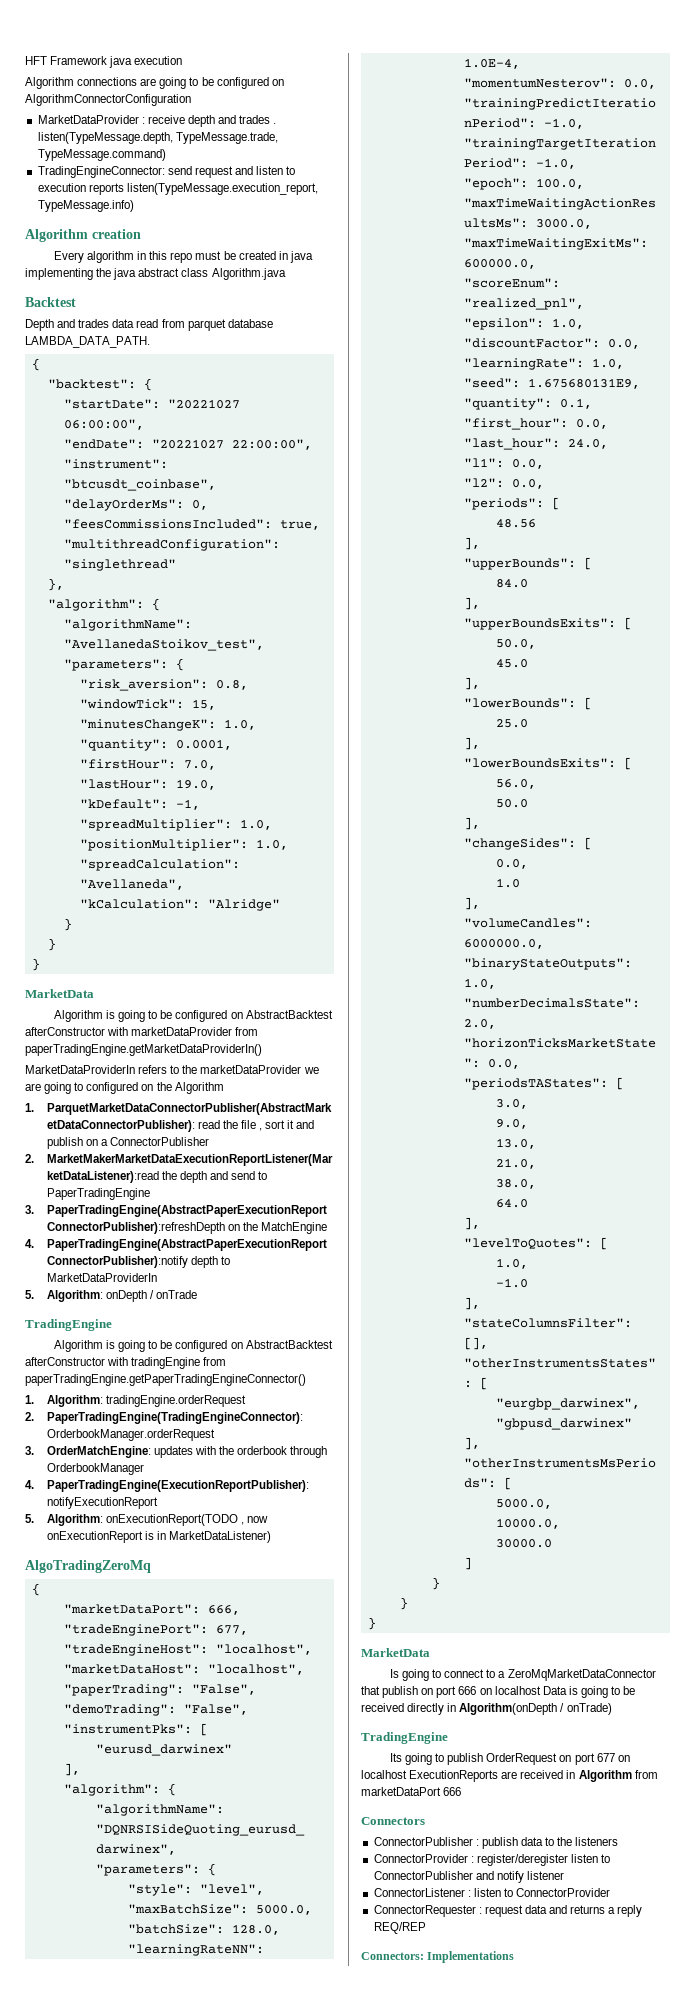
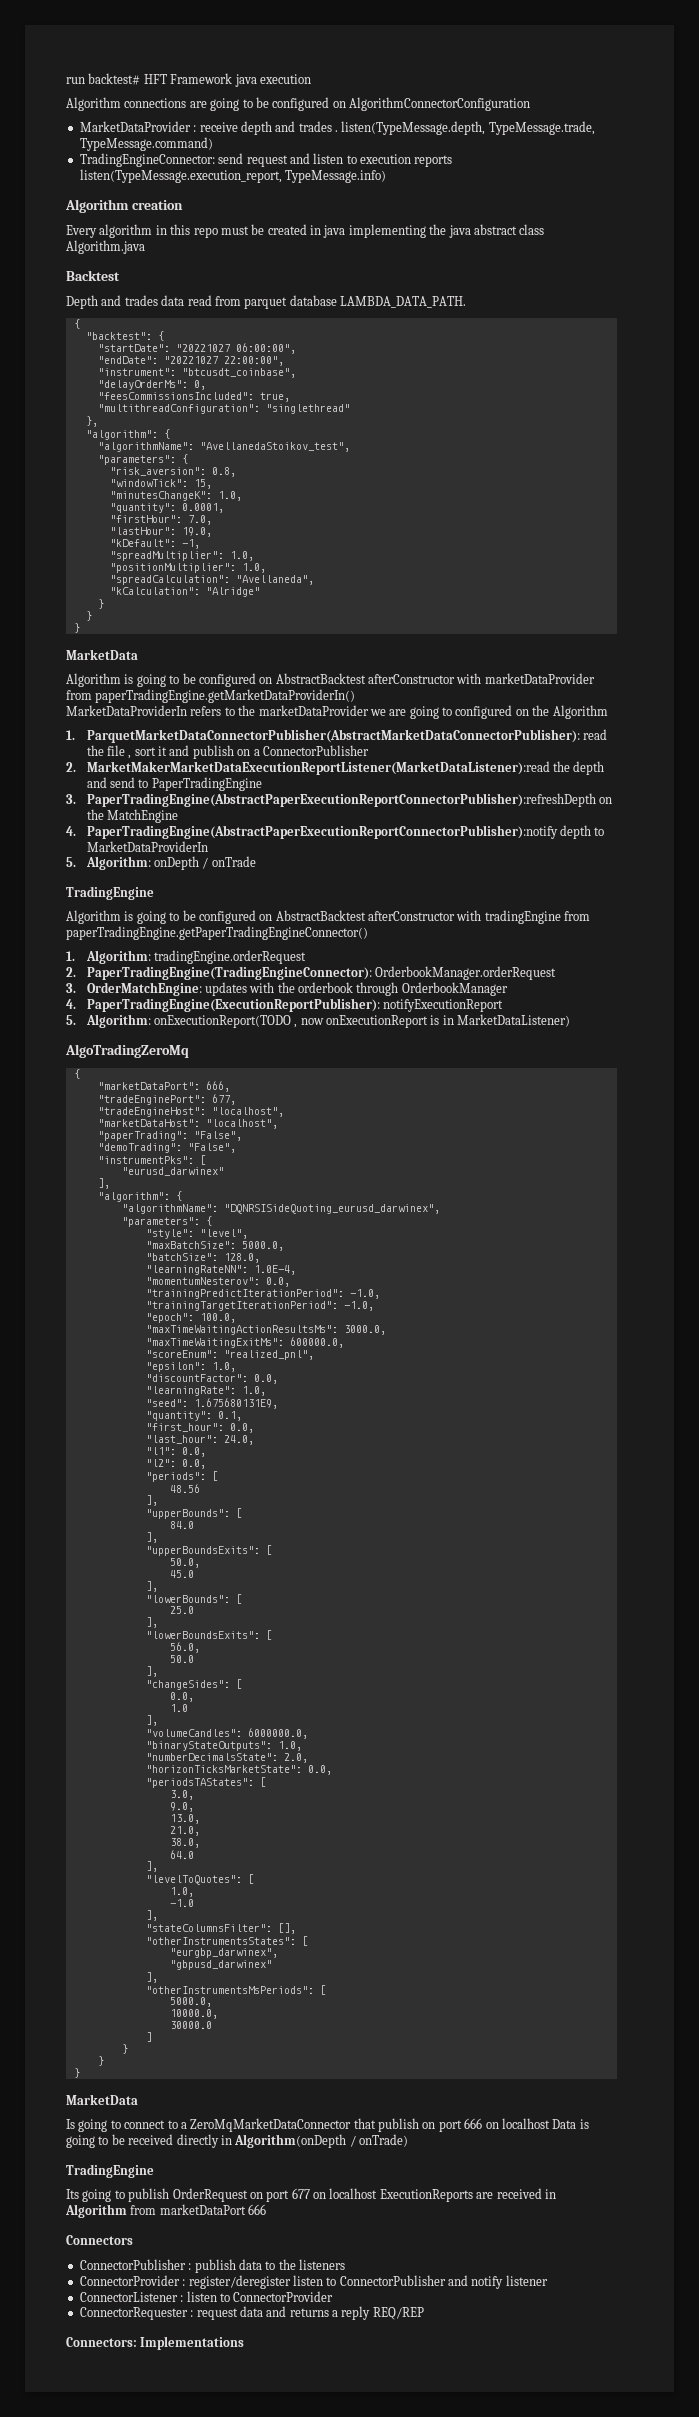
- HFT Framework java execution
+ run backtest# HFT Framework java execution

